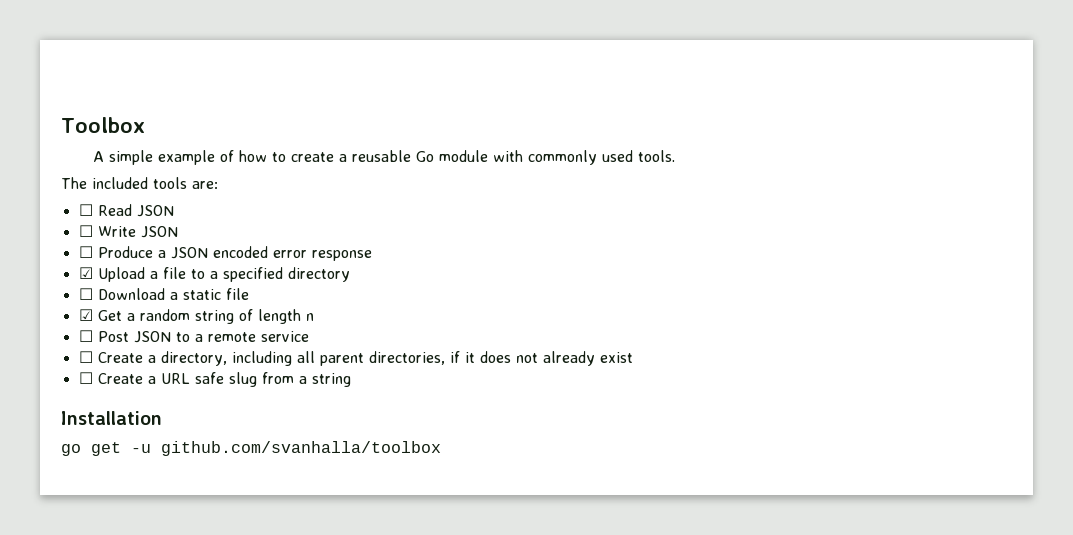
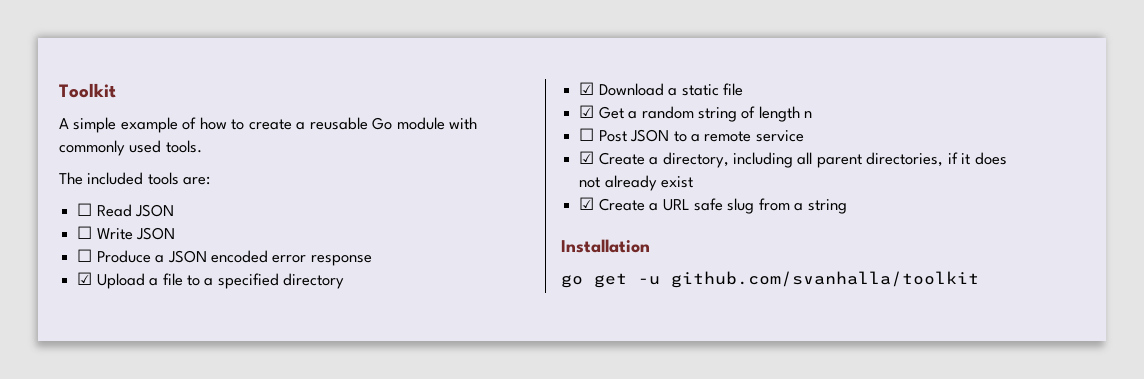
- Toolbox
+ Toolkit
- ☐ Download a static file
+ ☑ Download a static file
- ☐ Create a directory, including all parent directories, if it does not already exist
+ ☑ Create a directory, including all parent directories, if it does not already exist
- ☐ Create a URL safe slug from a string
+ ☑ Create a URL safe slug from a string
- go get -u github.com/svanhalla/toolbox
+ go get -u github.com/svanhalla/toolkit

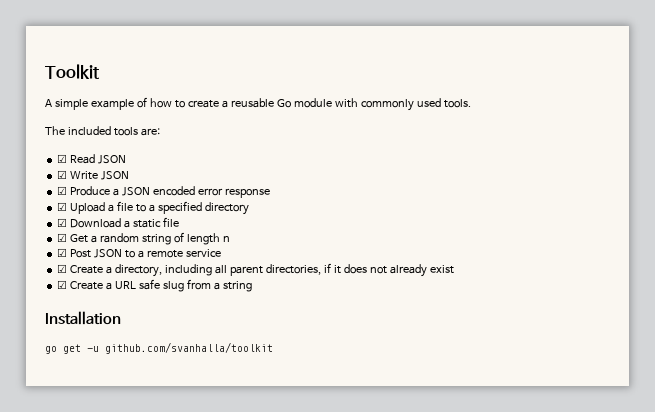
- ☐ Read JSON
+ ☑ Read JSON
- ☐ Write JSON
+ ☑ Write JSON
- ☐ Produce a JSON encoded error response
+ ☑ Produce a JSON encoded error response
- ☐ Post JSON to a remote service
+ ☑ Post JSON to a remote service

